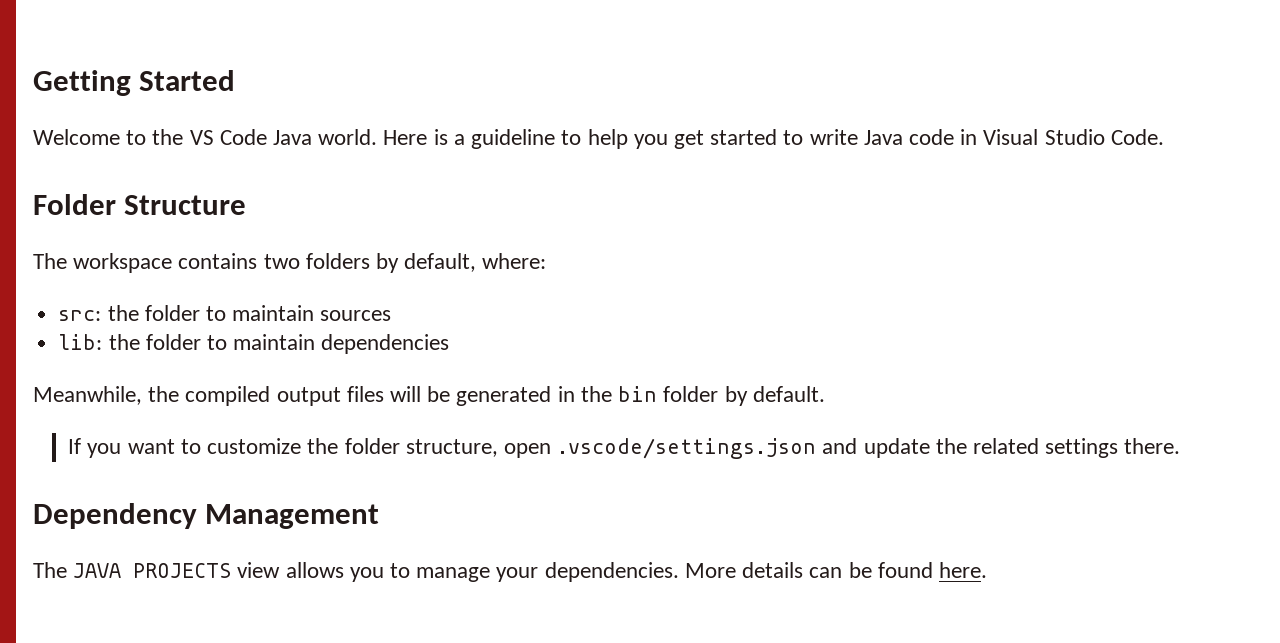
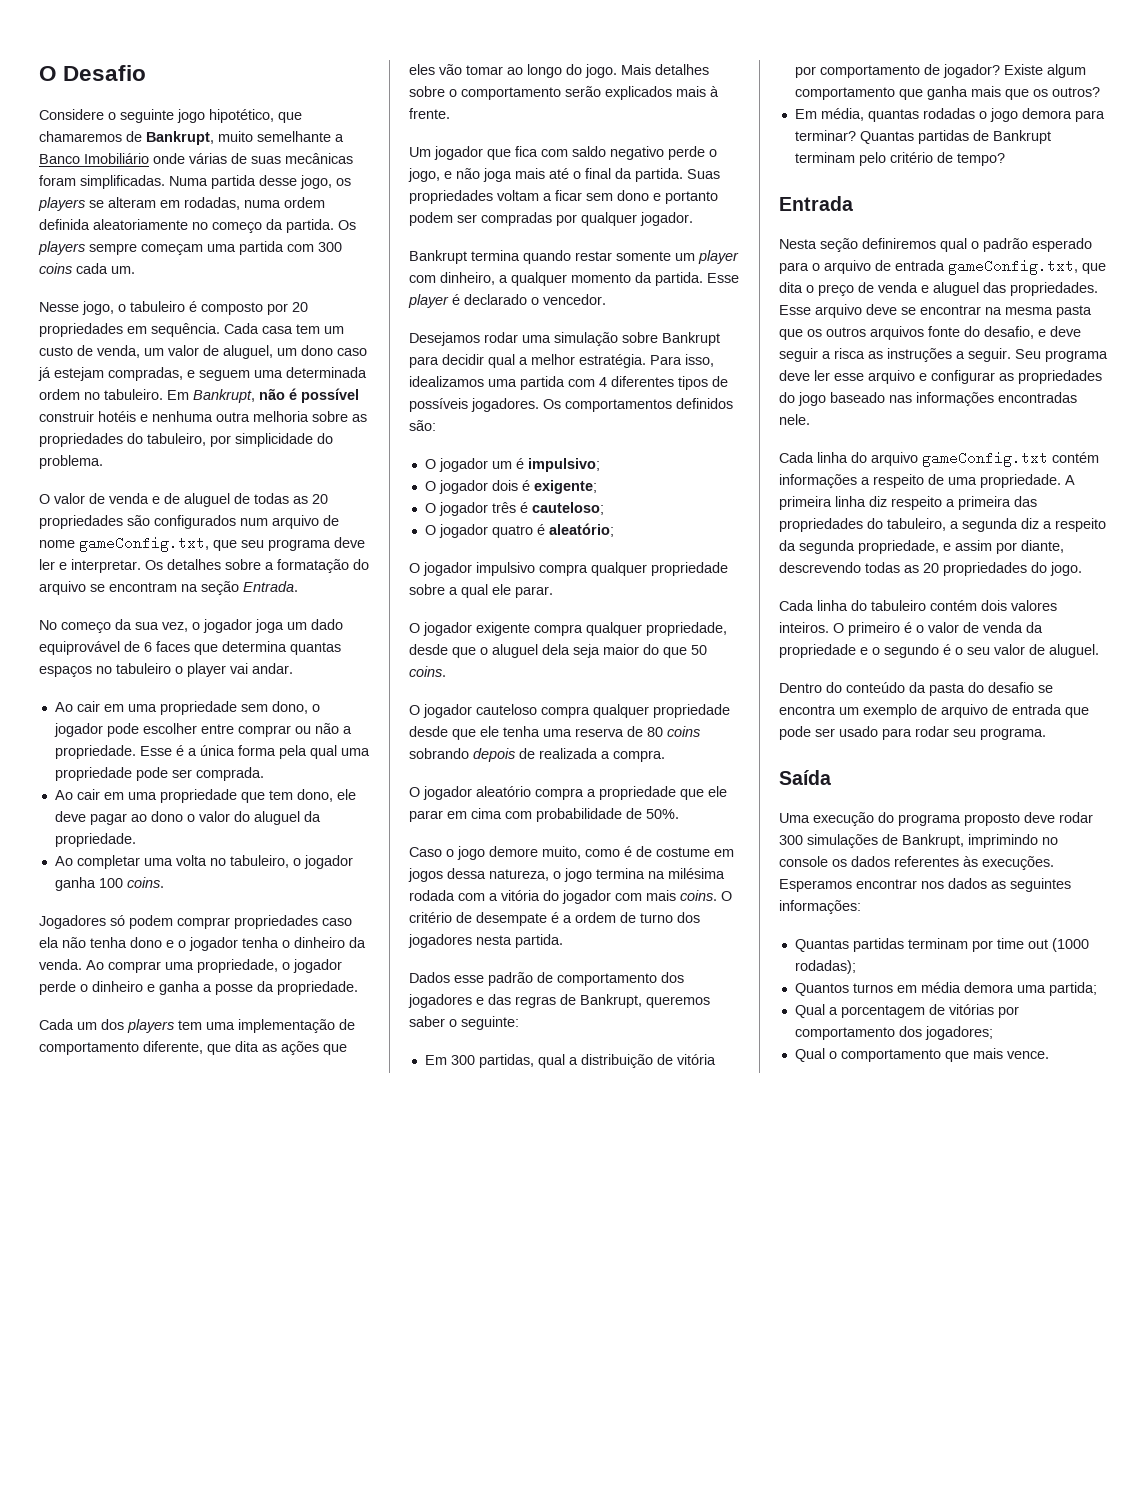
- Getting Started
- Welcome to the VS Code Java world. Here is a guideline to help you get started to write Java code in Visual Studio Code.
- Folder Structure
- The workspace contains two folders by default, where:
- src: the folder to maintain sources
- lib: the folder to maintain dependencies
- Meanwhile, the compiled output files will be generated in the bin folder by default.
- If you want to customize the folder structure, open .vscode/settings.json and update the related settings there.
- Dependency Management
- The JAVA PROJECTS view allows you to manage your dependencies. More details can be found here.
+ O Desafio
+ Considere o seguinte jogo hipotético, que chamaremos de Bankrupt, muito semelhante a Banco Imobiliário onde várias de suas mecânicas foram simplificadas. Numa partida desse jogo, os players se alteram em rodadas, numa ordem definida aleatoriamente no começo da partida. Os players sempre começam uma partida com 300 coins cada um.
+ Nesse jogo, o tabuleiro é composto por 20 propriedades em sequência. Cada casa tem um custo de venda, um valor de aluguel, um dono caso já estejam compradas, e seguem uma determinada ordem no tabuleiro. Em Bankrupt, não é possível construir hotéis e nenhuma outra melhoria sobre as propriedades do tabuleiro, por simplicidade do problema.
+ O valor de venda e de aluguel de todas as 20 propriedades são configurados num arquivo de nome gameConfig.txt, que seu programa deve ler e interpretar. Os detalhes sobre a formatação do arquivo se encontram na seção Entrada.
+ No começo da sua vez, o jogador joga um dado equiprovável de 6 faces que determina quantas espaços no tabuleiro o player vai andar.
+ Ao cair em uma propriedade sem dono, o jogador pode escolher entre comprar ou não a propriedade. Esse é a única forma pela qual uma propriedade pode ser comprada.
+ Ao cair em uma propriedade que tem dono, ele deve pagar ao dono o valor do aluguel da propriedade.
+ Ao completar uma volta no tabuleiro, o jogador ganha 100 coins.
+ Jogadores só podem comprar propriedades caso ela não tenha dono e o jogador tenha o dinheiro da venda. Ao comprar uma propriedade, o jogador perde o dinheiro e ganha a posse da propriedade.
+ Cada um dos players tem uma implementação de comportamento diferente, que dita as ações que eles vão tomar ao longo do jogo. Mais detalhes sobre o comportamento serão explicados mais à frente.
+ Um jogador que fica com saldo negativo perde o jogo, e não joga mais até o final da partida. Suas propriedades voltam a ficar sem dono e portanto podem ser compradas por qualquer jogador.
+ Bankrupt termina quando restar somente um player com dinheiro, a qualquer momento da partida. Esse player é declarado o vencedor.
+ Desejamos rodar uma simulação sobre Bankrupt para decidir qual a melhor estratégia. Para isso, idealizamos uma partida com 4 diferentes tipos de possíveis jogadores. Os comportamentos definidos são:
+ O jogador um é impulsivo;
+ O jogador dois é exigente;
+ O jogador três é cauteloso;
+ O jogador quatro é aleatório;
+ O jogador impulsivo compra qualquer propriedade sobre a qual ele parar.
+ O jogador exigente compra qualquer propriedade, desde que o aluguel dela seja maior do que 50 coins.
+ O jogador cauteloso compra qualquer propriedade desde que ele tenha uma reserva de 80 coins sobrando depois de realizada a compra.
+ O jogador aleatório compra a propriedade que ele parar em cima com probabilidade de 50%.
+ Caso o jogo demore muito, como é de costume em jogos dessa natureza, o jogo termina na milésima rodada com a vitória do jogador com mais coins. O critério de desempate é a ordem de turno dos jogadores nesta partida.
+ Dados esse padrão de comportamento dos jogadores e das regras de Bankrupt, queremos saber o seguinte:
+ Em 300 partidas, qual a distribuição de vitória por comportamento de jogador? Existe algum comportamento que ganha mais que os outros?
+ Em média, quantas rodadas o jogo demora para terminar? Quantas partidas de Bankrupt terminam pelo critério de tempo?
+ Entrada
+ Nesta seção definiremos qual o padrão esperado para o arquivo de entrada gameConfig.txt, que dita o preço de venda e aluguel das propriedades. Esse arquivo deve se encontrar na mesma pasta que os outros arquivos fonte do desafio, e deve seguir a risca as instruções a seguir. Seu programa deve ler esse arquivo e configurar as propriedades do jogo baseado nas informações encontradas nele.
+ Cada linha do arquivo gameConfig.txt contém informações a respeito de uma propriedade. A primeira linha diz respeito a primeira das propriedades do tabuleiro, a segunda diz a respeito da segunda propriedade, e assim por diante, descrevendo todas as 20 propriedades do jogo.
+ Cada linha do tabuleiro contém dois valores inteiros. O primeiro é o valor de venda da propriedade e o segundo é o seu valor de aluguel.
+ Dentro do conteúdo da pasta do desafio se encontra um exemplo de arquivo de entrada que pode ser usado para rodar seu programa.
+ Saída
+ Uma execução do programa proposto deve rodar 300 simulações de Bankrupt, imprimindo no console os dados referentes às execuções. Esperamos encontrar nos dados as seguintes informações:
+ Quantas partidas terminam por time out (1000 rodadas);
+ Quantos turnos em média demora uma partida;
+ Qual a porcentagem de vitórias por comportamento dos jogadores;
+ Qual o comportamento que mais vence.

